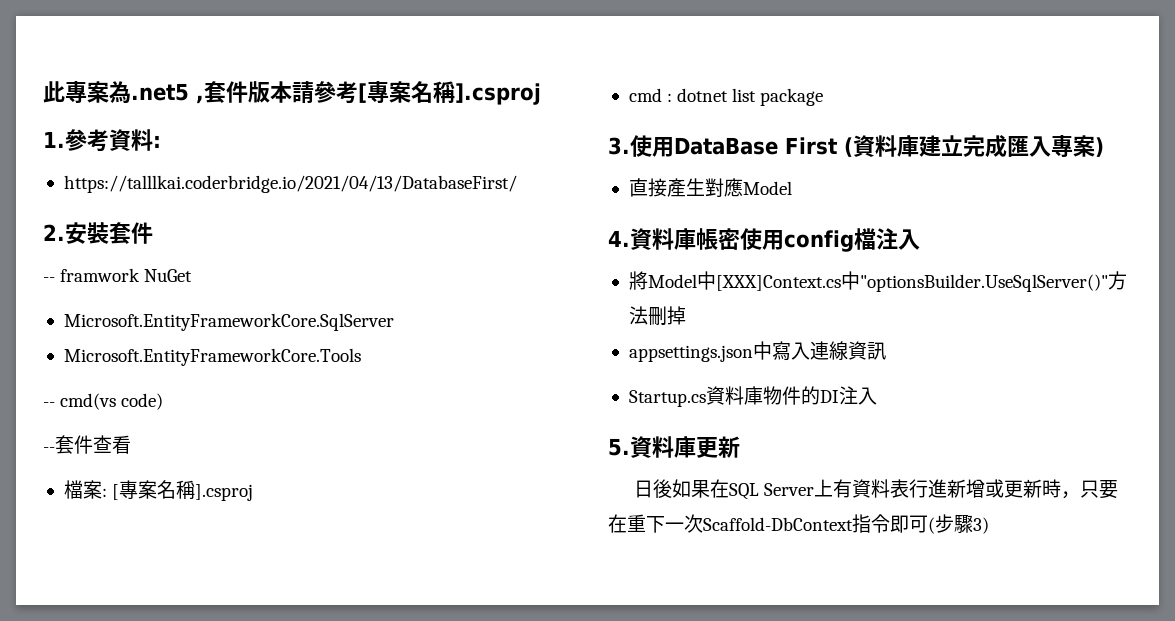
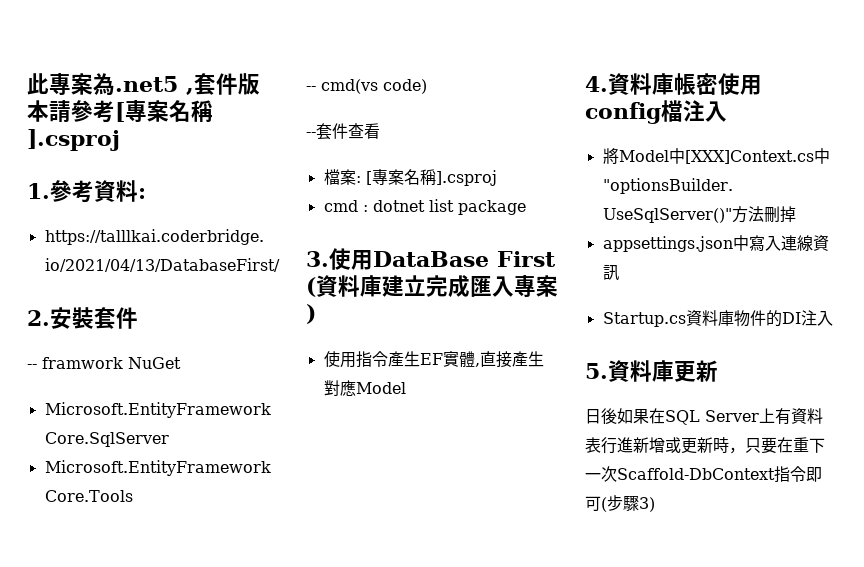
- 直接產生對應Model
+ 使用指令產生EF實體,直接產生對應Model

